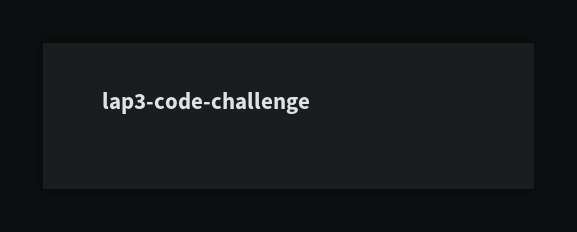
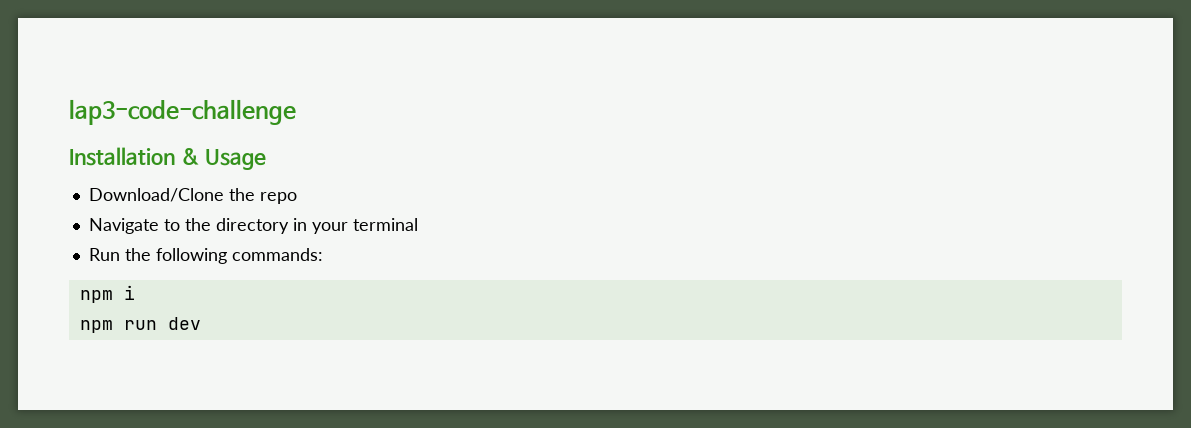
+ Installation & Usage
+ Download/Clone the repo
+ Navigate to the directory in your terminal
+ Run the following commands:
+ npm i
+ npm run dev

